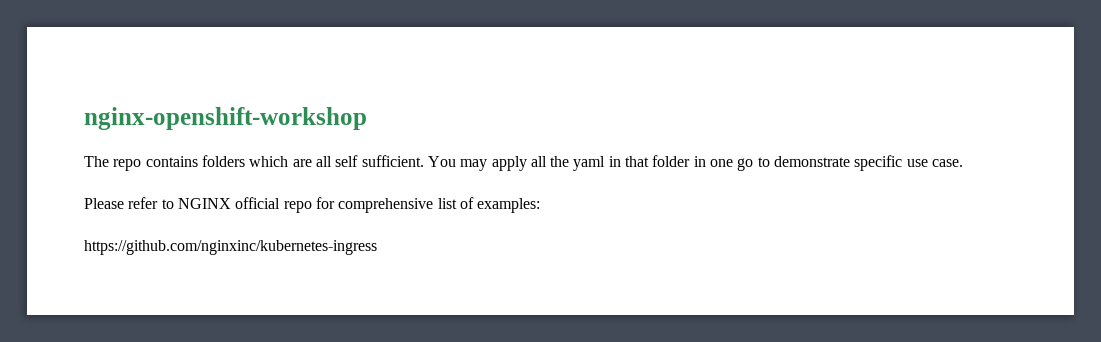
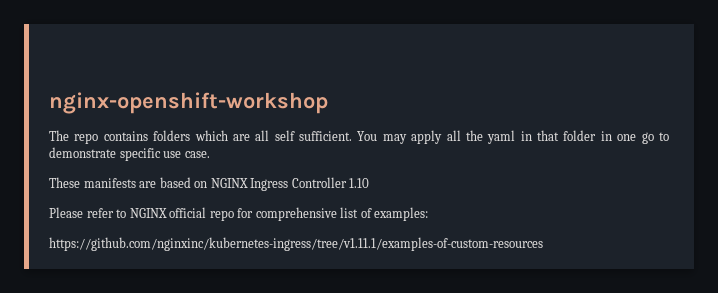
+ These manifests are based on NGINX Ingress Controller 1.10
- https://github.com/nginxinc/kubernetes-ingress
+ https://github.com/nginxinc/kubernetes-ingress/tree/v1.11.1/examples-of-custom-resources

